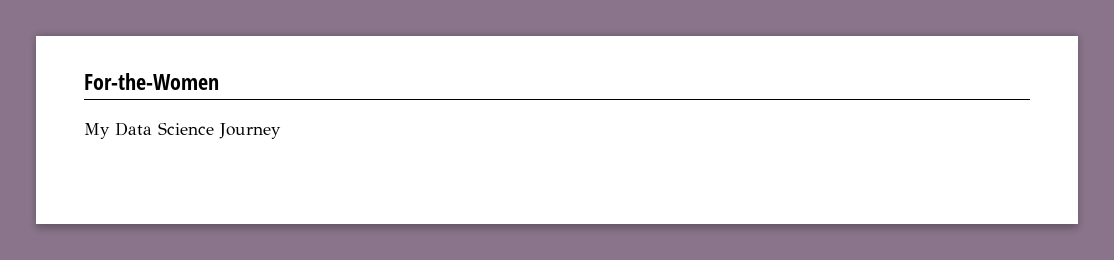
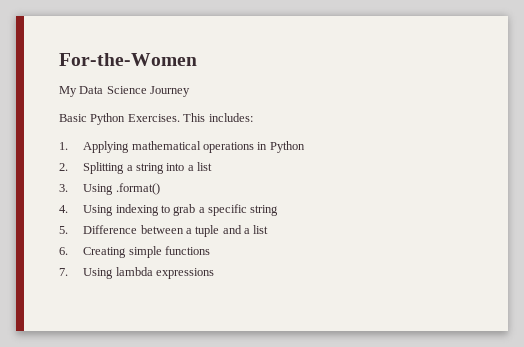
+ Basic Python Exercises. This includes:
+ 1. Applying mathematical operations in Python
+ 2. Splitting a string into a list
+ 3. Using .format()
+ 4. Using indexing to grab a specific string
+ 5. Difference between a tuple and a list
+ 6. Creating simple functions
+ 7. Using lambda expressions

